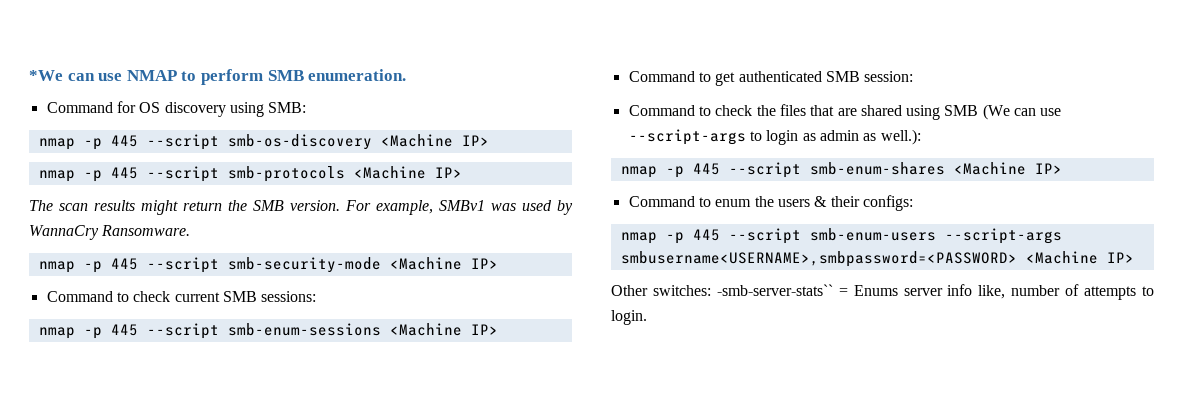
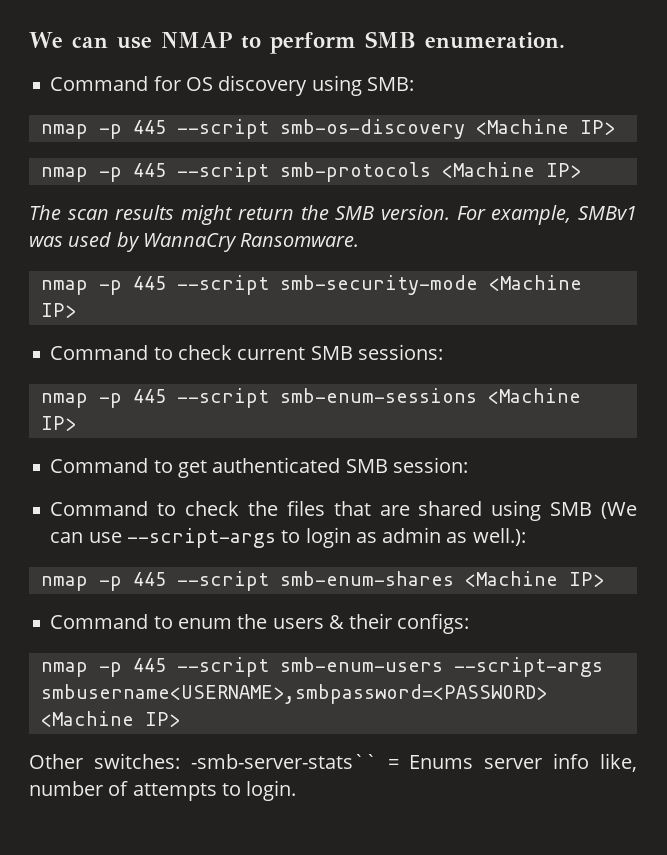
- *We can use NMAP to perform SMB enumeration.
+ We can use NMAP to perform SMB enumeration.

